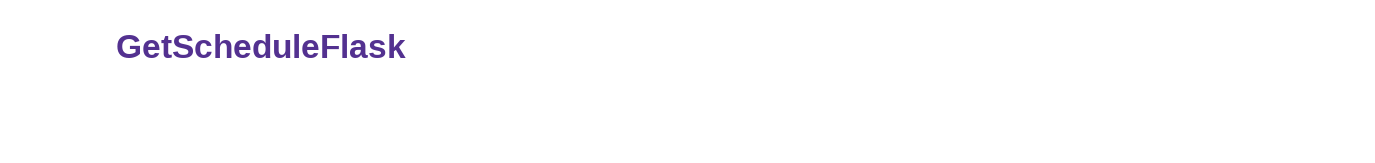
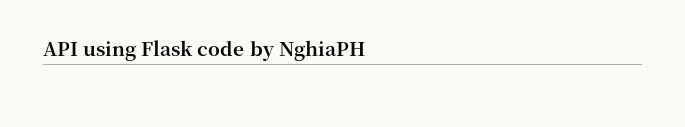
- GetScheduleFlask
+ API using Flask code by NghiaPH

